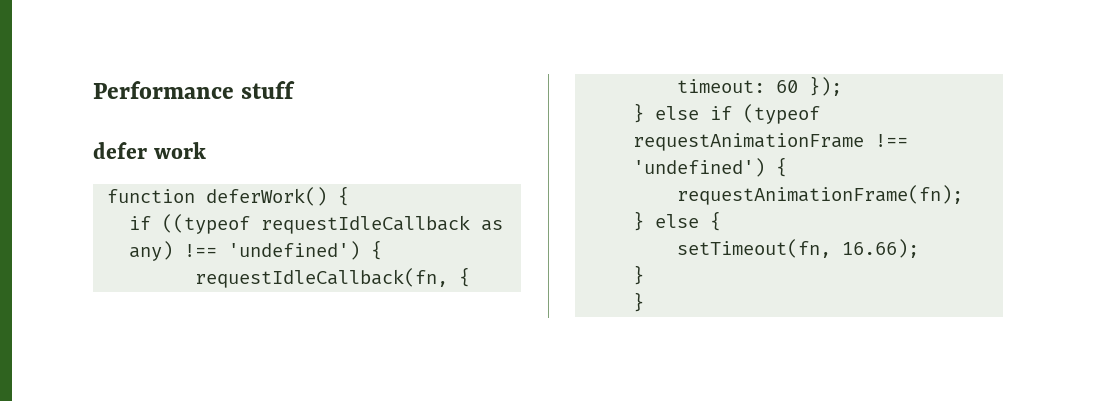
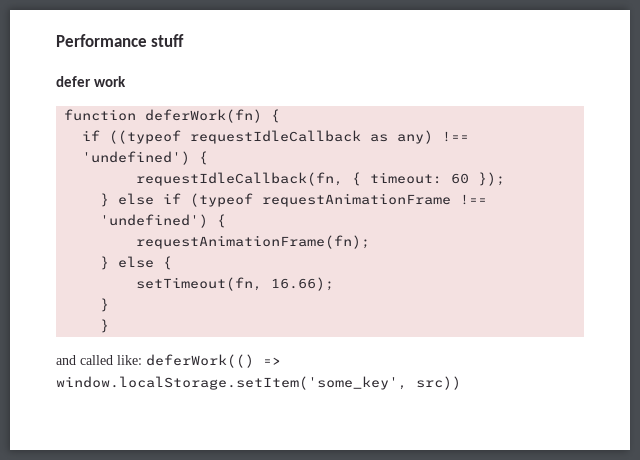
- function deferWork() {
+ function deferWork(fn) {
+ and called like: deferWork(() => window.localStorage.setItem('some_key', src))

